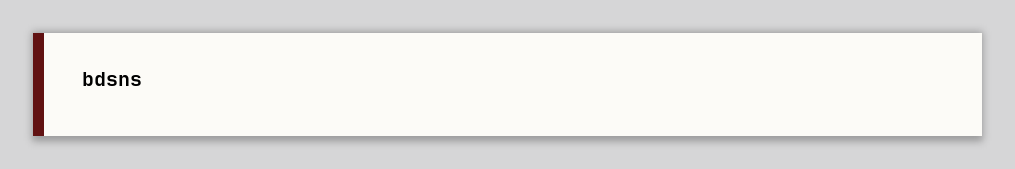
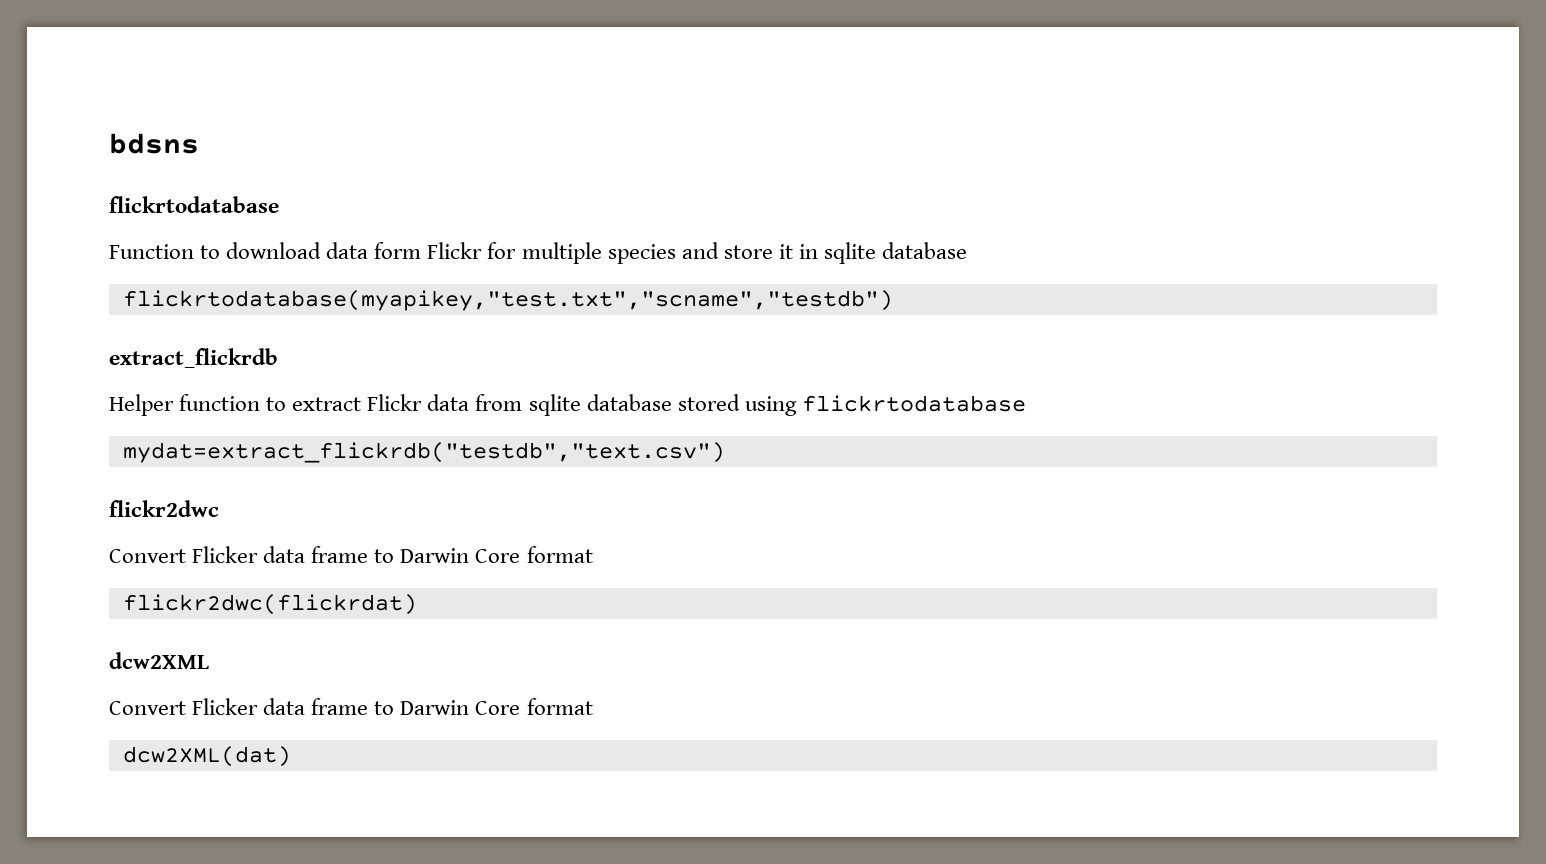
  bdsns
+ flickrtodatabase
+ Function to download data form Flickr for multiple species and store it in sqlite database
+ flickrtodatabase(myapikey,"test.txt","scname","testdb")
+ extract_flickrdb
+ Helper function to extract Flickr data from sqlite database stored using flickrtodatabase
+ mydat=extract_flickrdb("testdb","text.csv")
+ flickr2dwc
+ Convert Flicker data frame to Darwin Core format
+ flickr2dwc(flickrdat)
+ dcw2XML
+ Convert Flicker data frame to Darwin Core format
+ dcw2XML(dat)

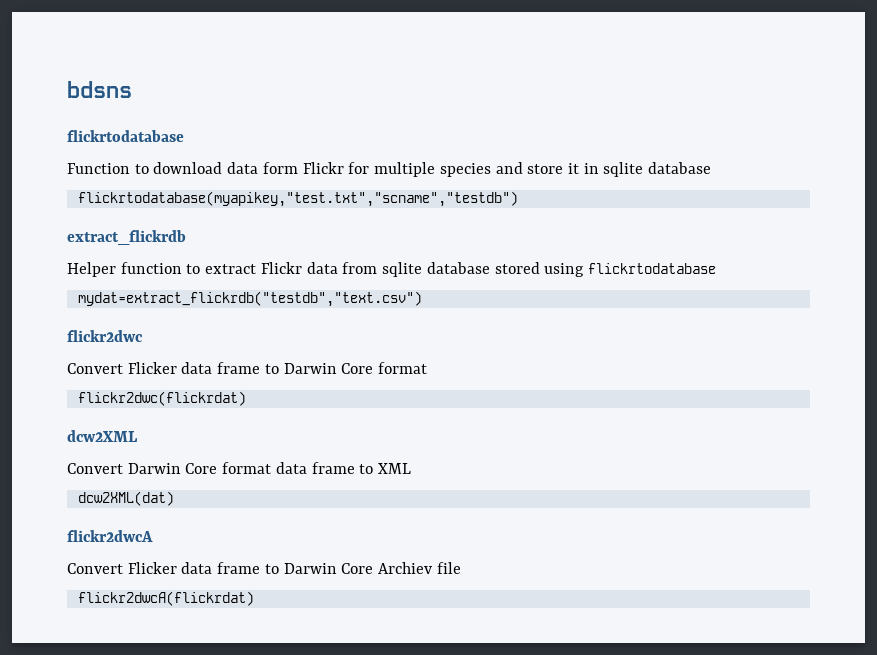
  dcw2XML
- Convert Flicker data frame to Darwin Core format
+ Convert Darwin Core format data frame to XML
  dcw2XML(dat)
+ flickr2dwcA
+ Convert Flicker data frame to Darwin Core Archiev file
+ flickr2dwcA(flickrdat)

